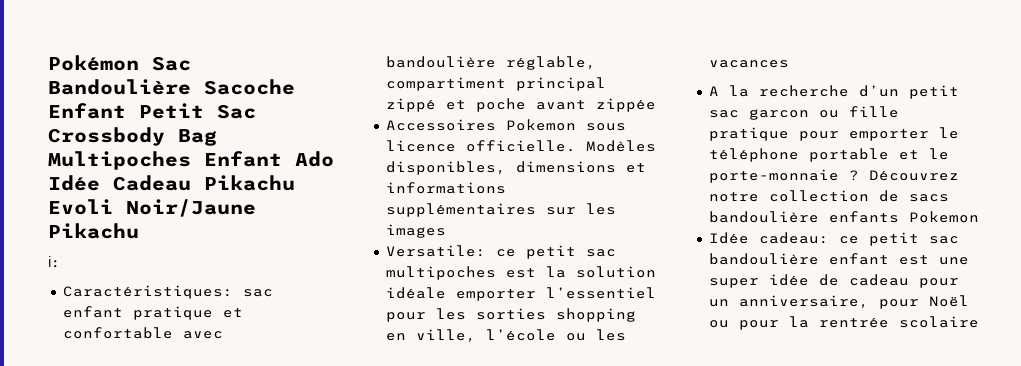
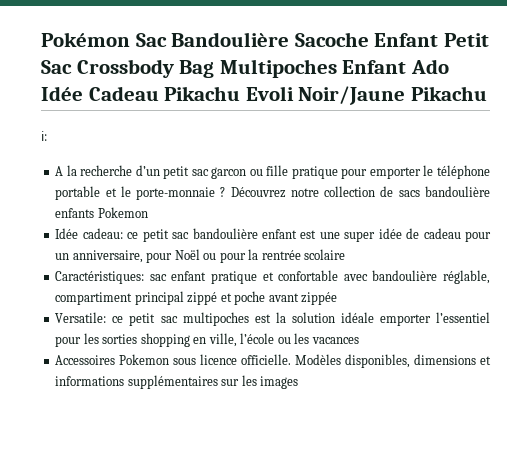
- Caractéristiques: sac enfant pratique et confortable avec bandoulière réglable, compartiment principal zippé et poche avant zippée
- Accessoires Pokemon sous licence officielle. Modèles disponibles, dimensions et informations supplémentaires sur les images
- Versatile: ce petit sac multipoches est la solution idéale emporter l’essentiel pour les sorties shopping en ville, l’école ou les vacances
+ Caractéristiques: sac enfant pratique et confortable avec bandoulière réglable, compartiment principal zippé et poche avant zippée
+ Versatile: ce petit sac multipoches est la solution idéale emporter l’essentiel pour les sorties shopping en ville, l’école ou les vacances
+ Accessoires Pokemon sous licence officielle. Modèles disponibles, dimensions et informations supplémentaires sur les images

